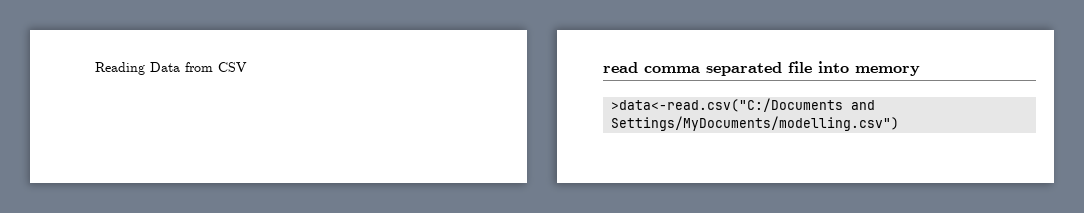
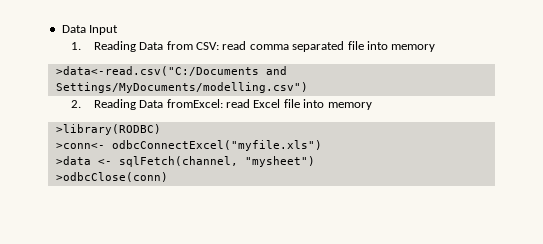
- Reading Data from CSV
- read comma separated file into memory
+ Data Input
+ 1. Reading Data from CSV: read comma separated file into memory
+ 2. Reading Data fromExcel: read Excel file into memory
+ >library(RODBC)
+ >conn<- odbcConnectExcel("myfile.xls")
+ >data <- sqlFetch(channel, "mysheet")
+ >odbcClose(conn)

